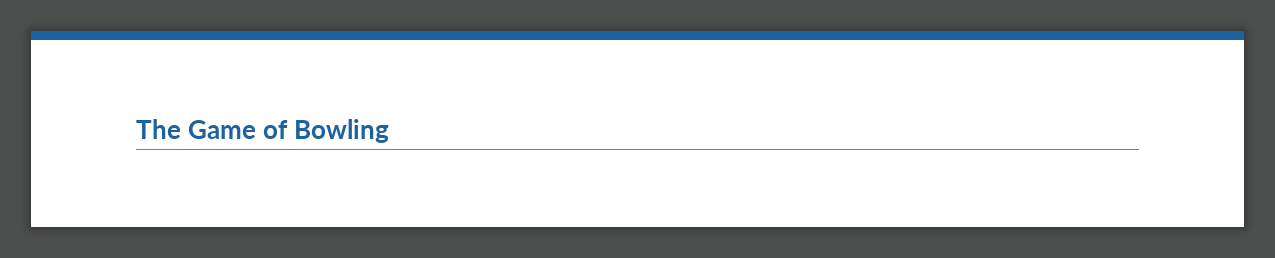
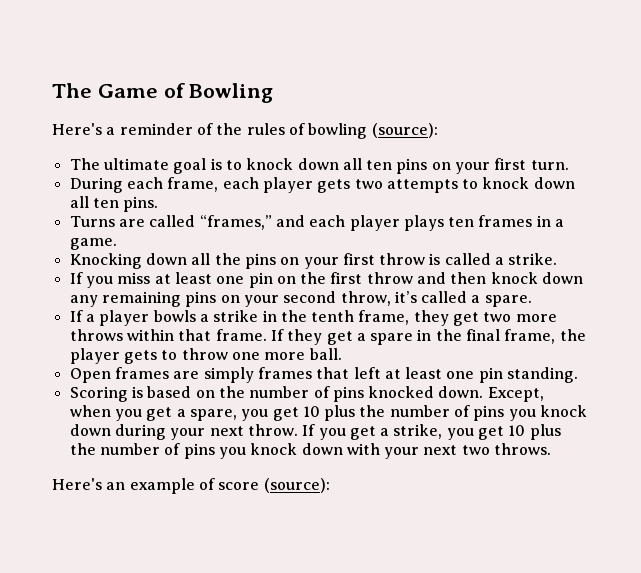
+ Here's a reminder of the rules of bowling (source):
+ The ultimate goal is to knock down all ten pins on your first turn.
+ During each frame, each player gets two attempts to knock down all ten pins.
+ Turns are called “frames,” and each player plays ten frames in a game.
+ Knocking down all the pins on your first throw is called a strike.
+ If you miss at least one pin on the first throw and then knock down any remaining pins on your second throw, it’s called a spare.
+ If a player bowls a strike in the tenth frame, they get two more throws within that frame. If they get a spare in the final frame, the player gets to throw one more ball.
+ Open frames are simply frames that left at least one pin standing.
+ Scoring is based on the number of pins knocked down. Except, when you get a spare, you get 10 plus the number of pins you knock down during your next throw. If you get a strike, you get 10 plus the number of pins you knock down with your next two throws.
+ Here's an example of score (source):

